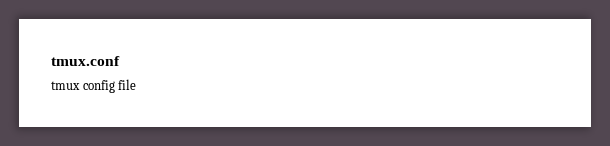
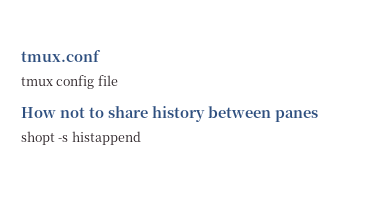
+ How not to share history between panes
+ shopt -s histappend

